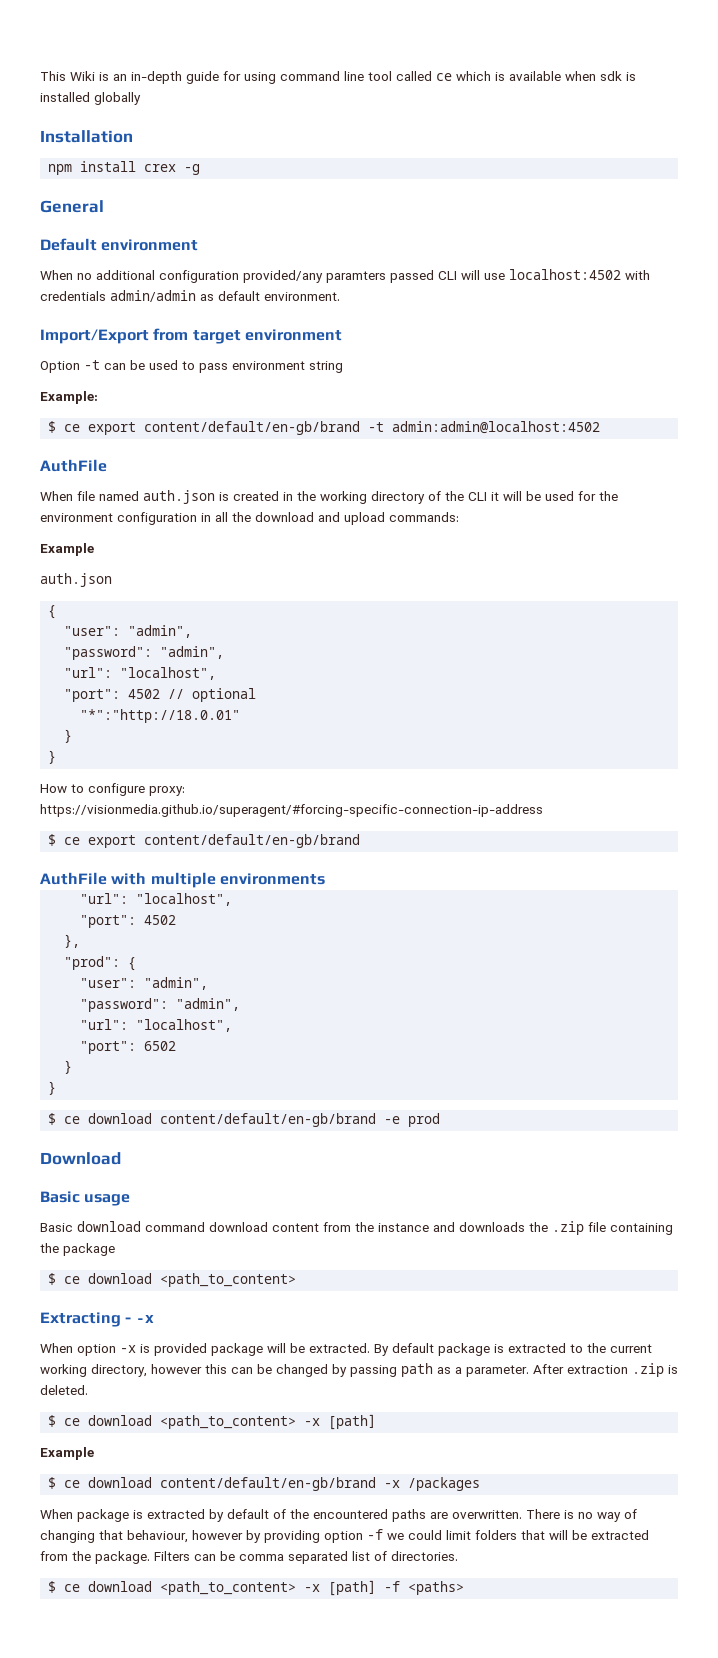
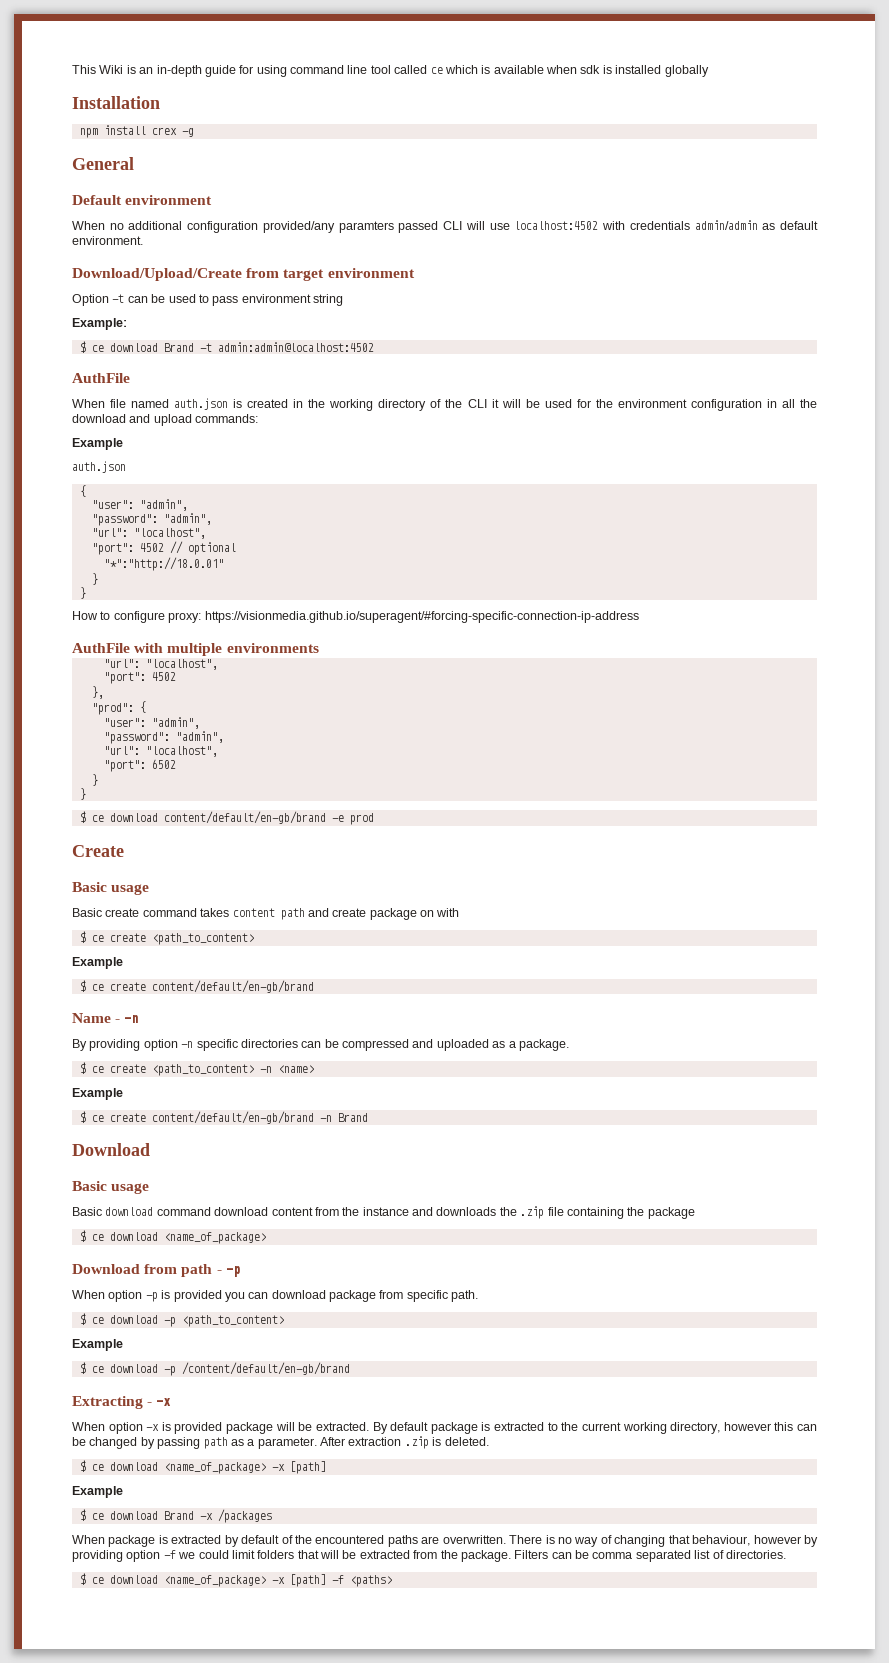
- Import/Export from target environment
+ Download/Upload/Create from target environment
- $ ce export content/default/en-gb/brand -t admin:admin@localhost:4502
+ $ ce download Brand -t admin:admin@localhost:4502
  How to configure proxy: https://visionmedia.github.io/superagent/#forcing-specific-connection-ip-address
- $ ce export content/default/en-gb/brand
+ Create
+ Basic usage
+ Basic create command takes content path and create package on with
+ $ ce create <path_to_content>
+ Example
+ $ ce create content/default/en-gb/brand
+ Name - -n
+ By providing option -n specific directories can be compressed and uploaded as a package.
+ $ ce create <path_to_content> -n <name>
+ Example
+ $ ce create content/default/en-gb/brand -n Brand
  Basic download command download content from the instance and downloads the .zip file containing the package
- $ ce download <path_to_content>
+ $ ce download <name_of_package>
+ Download from path - -p
+ When option -p is provided you can download package from specific path.
+ $ ce download -p <path_to_content>
+ Example
+ $ ce download -p /content/default/en-gb/brand
  After extraction .zip is deleted.
- $ ce download <path_to_content> -x [path]
+ $ ce download <name_of_package> -x [path]
- $ ce download content/default/en-gb/brand -x /packages
+ $ ce download Brand -x /packages
- $ ce download <path_to_content> -x [path] -f <paths>
+ $ ce download <name_of_package> -x [path] -f <paths>

